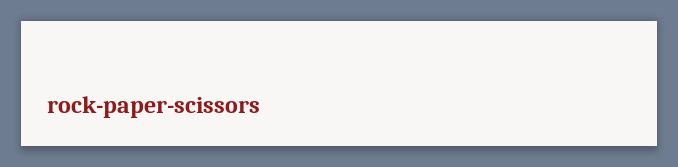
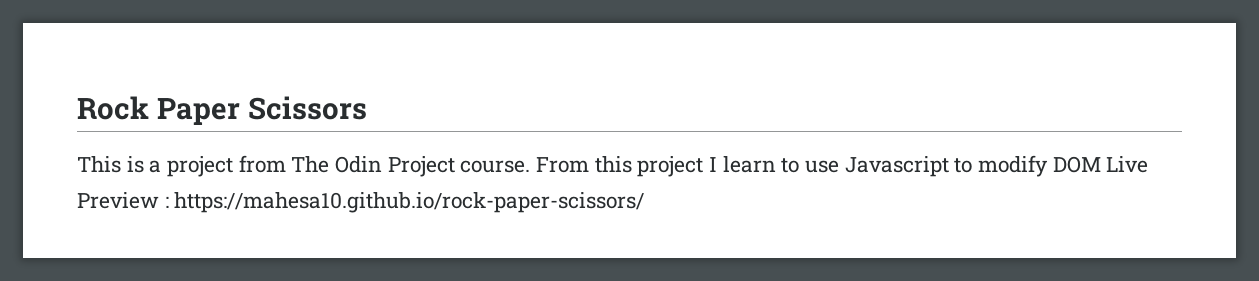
- rock-paper-scissors
+ Rock Paper Scissors
+ This is a project from The Odin Project course. From this project I learn to use Javascript to modify DOM Live Preview : https://mahesa10.github.io/rock-paper-scissors/

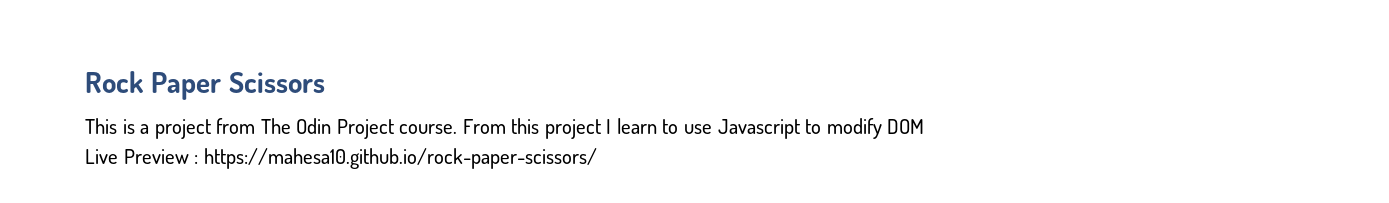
- From this project I learn to use Javascript to modify DOM Live Preview : https://mahesa10.github.io/rock-paper-scissors/
+ From this project I learn to use Javascript to modify DOM
+ Live Preview : https://mahesa10.github.io/rock-paper-scissors/

